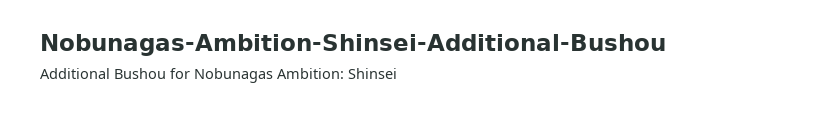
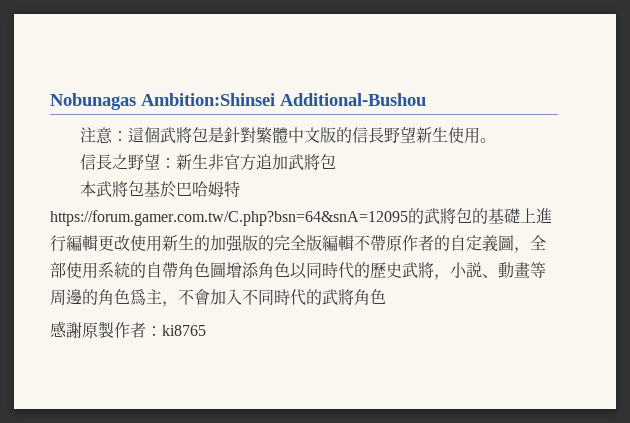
- Nobunagas-Ambition-Shinsei-Additional-Bushou
- Additional Bushou for Nobunagas Ambition: Shinsei
+ Nobunagas Ambition:Shinsei Additional-Bushou
+ 注意：這個武將包是針對繁體中文版的信長野望新生使用。
+ 信長之野望：新生非官方追加武將包
+ 本武將包基於巴哈姆特https://forum.gamer.com.tw/C.php?bsn=64&snA=12095的武將包的基礎上進行編輯更改使用新生的加强版的完全版編輯不帶原作者的自定義圖，全部使用系統的自帶角色圖增添角色以同時代的歷史武將，小説、動畫等周邊的角色爲主，不會加入不同時代的武將角色
+ 感謝原製作者：ki8765

